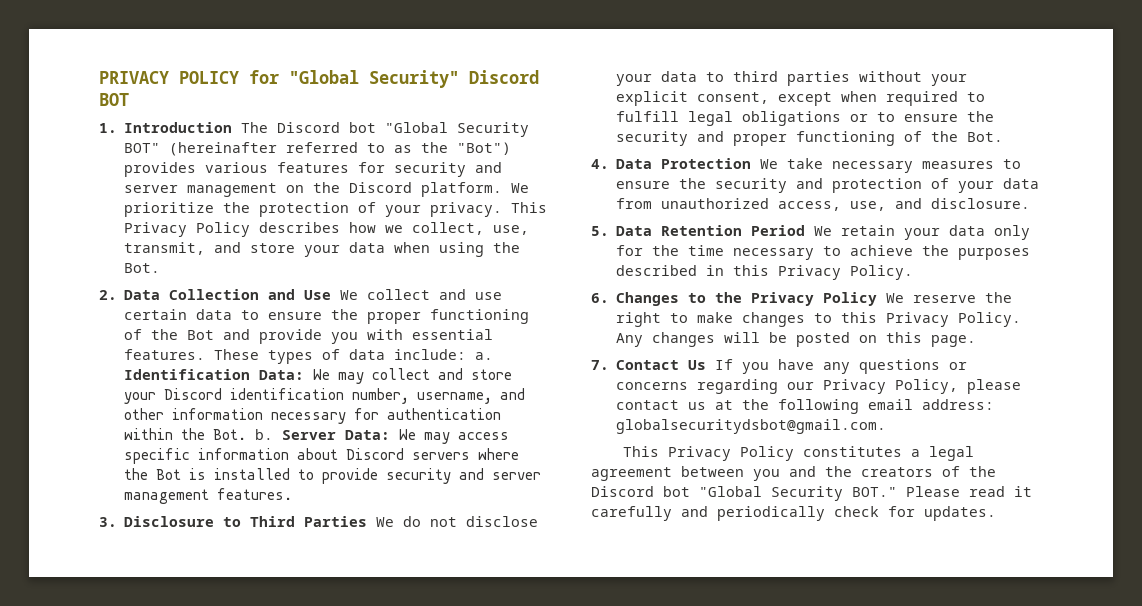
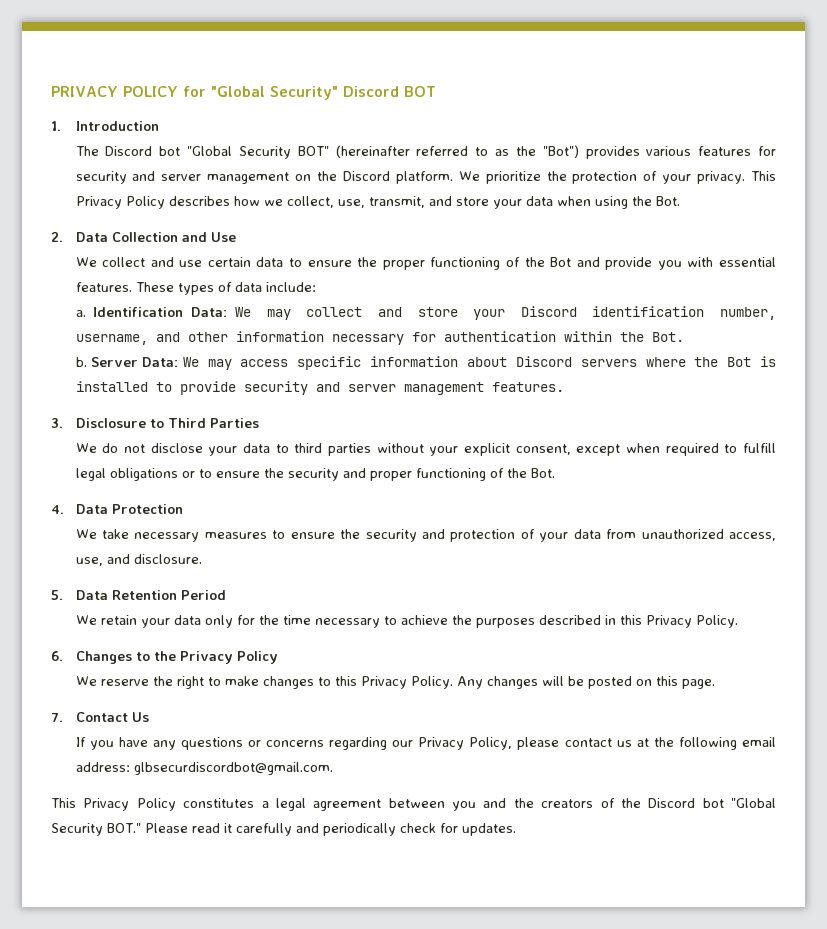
- 1. Introduction The Discord bot "Global Security BOT" (hereinafter referred to as the "Bot") provides various features for security and server management on the Discord platform.
+ 1. Introduction
+ The Discord bot "Global Security BOT" (hereinafter referred to as the "Bot") provides various features for security and server management on the Discord platform.
- 2. Data Collection and Use We collect and use certain data to ensure the proper functioning of the Bot and provide you with essential features.
+ 2. Data Collection and Use
+ We collect and use certain data to ensure the proper functioning of the Bot and provide you with essential features.
- These types of data include: a.
+ These types of data include:
+ a.
- Identification Data: We may collect and store your Discord identification number, username, and other information necessary for authentication within the Bot. b.
+ Identification Data: We may collect and store your Discord identification number, username, and other information necessary for authentication within the Bot.
+ b.
- 3. Disclosure to Third Parties We do not disclose your data to third parties without your explicit consent, except when required to fulfill legal obligations or to ensure the security and proper functioning of the Bot.
+ 3. Disclosure to Third Parties
+ We do not disclose your data to third parties without your explicit consent, except when required to fulfill legal obligations or to ensure the security and proper functioning of the Bot.
- 4. Data Protection We take necessary measures to ensure the security and protection of your data from unauthorized access, use, and disclosure.
+ 4. Data Protection
+ We take necessary measures to ensure the security and protection of your data from unauthorized access, use, and disclosure.
- 5. Data Retention Period We retain your data only for the time necessary to achieve the purposes described in this Privacy Policy.
+ 5. Data Retention Period
+ We retain your data only for the time necessary to achieve the purposes described in this Privacy Policy.
- 6. Changes to the Privacy Policy We reserve the right to make changes to this Privacy Policy.
+ 6. Changes to the Privacy Policy
+ We reserve the right to make changes to this Privacy Policy.
- 7. Contact Us If you have any questions or concerns regarding our Privacy Policy, please contact us at the following email address: globalsecuritydsbot@gmail.com.
+ 7. Contact Us
+ If you have any questions or concerns regarding our Privacy Policy, please contact us at the following email address: glbsecurdiscordbot@gmail.com.

